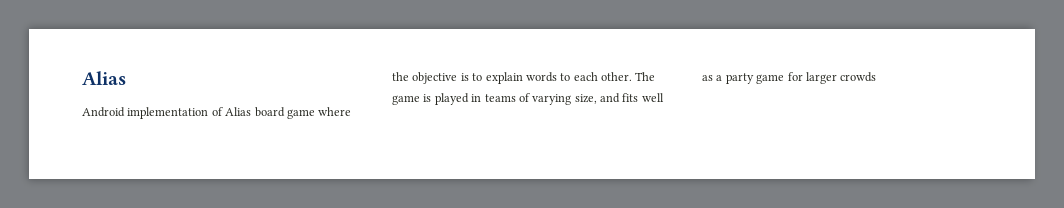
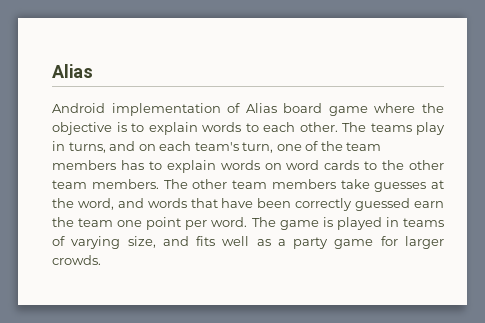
- The game is played in teams of varying size, and fits well as a party game for larger crowds
+ The teams play in turns, and on each team's turn, one of the team members has to explain words on word cards to the other team members. The other team members take guesses at the word, and words that have been correctly guessed earn the team one point per word. The game is played in teams of varying size, and fits well as a party game for larger crowds.

